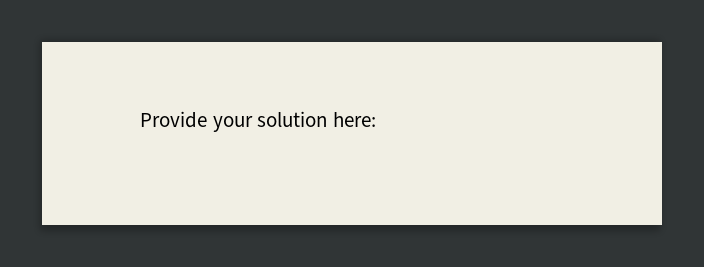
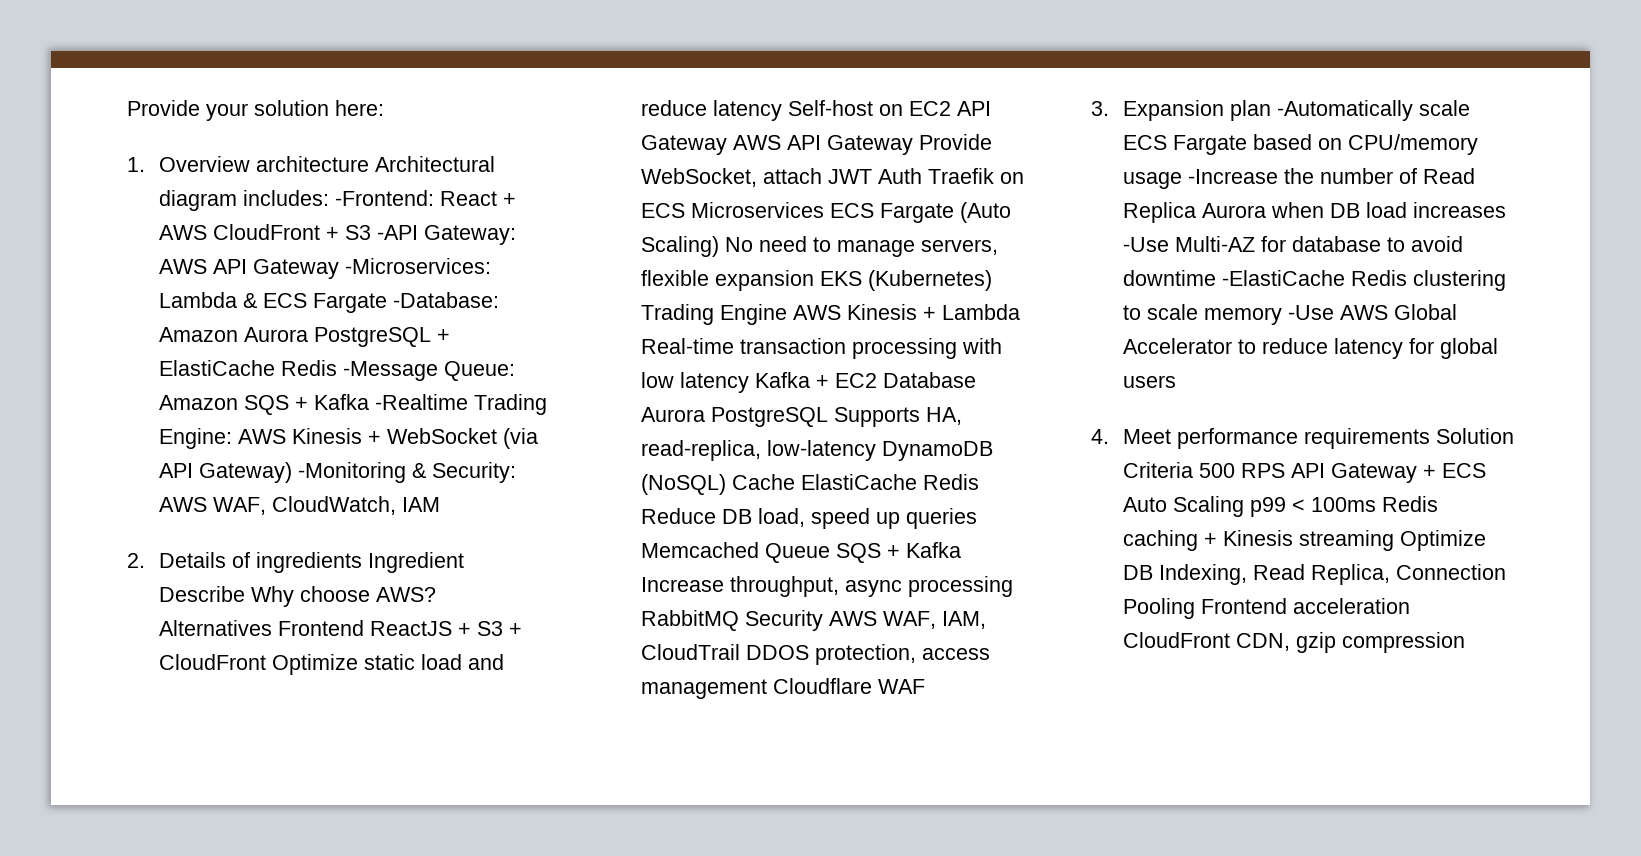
+ 1. Overview architecture Architectural diagram includes: -Frontend: React + AWS CloudFront + S3 -API Gateway: AWS API Gateway -Microservices: Lambda & ECS Fargate -Database: Amazon Aurora PostgreSQL + ElastiCache Redis -Message Queue: Amazon SQS + Kafka -Realtime Trading Engine: AWS Kinesis + WebSocket (via API Gateway) -Monitoring & Security: AWS WAF, CloudWatch, IAM
+ 2. Details of ingredients Ingredient Describe Why choose AWS? Alternatives Frontend ReactJS + S3 + CloudFront Optimize static load and reduce latency Self-host on EC2 API Gateway AWS API Gateway Provide WebSocket, attach JWT Auth Traefik on ECS Microservices ECS Fargate (Auto Scaling) No need to manage servers, flexible expansion EKS (Kubernetes) Trading Engine AWS Kinesis + Lambda Real-time transaction processing with low latency Kafka + EC2 Database Aurora PostgreSQL Supports HA, read-replica, low-latency DynamoDB (NoSQL) Cache ElastiCache Redis Reduce DB load, speed up queries Memcached Queue SQS + Kafka Increase throughput, async processing RabbitMQ Security AWS WAF, IAM, CloudTrail DDOS protection, access management Cloudflare WAF
+ 3. Expansion plan -Automatically scale ECS Fargate based on CPU/memory usage -Increase the number of Read Replica Aurora when DB load increases -Use Multi-AZ for database to avoid downtime -ElastiCache Redis clustering to scale memory -Use AWS Global Accelerator to reduce latency for global users
+ 4. Meet performance requirements Solution Criteria 500 RPS API Gateway + ECS Auto Scaling p99 < 100ms Redis caching + Kinesis streaming Optimize DB Indexing, Read Replica, Connection Pooling Frontend acceleration CloudFront CDN, gzip compression

